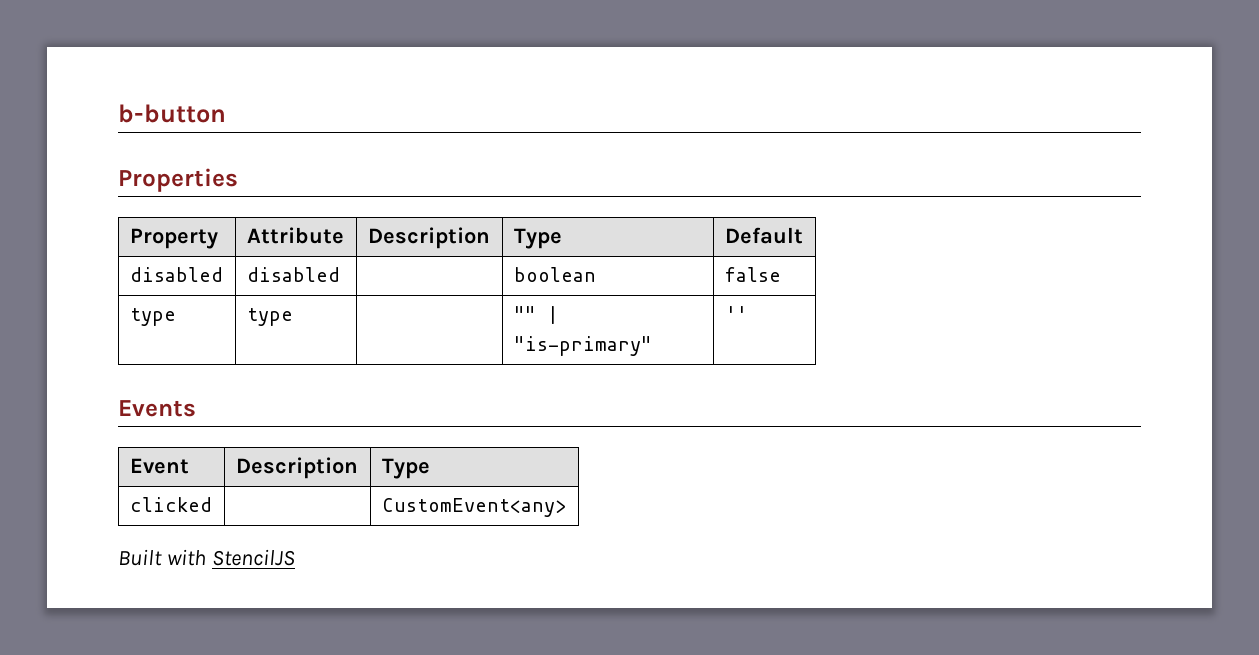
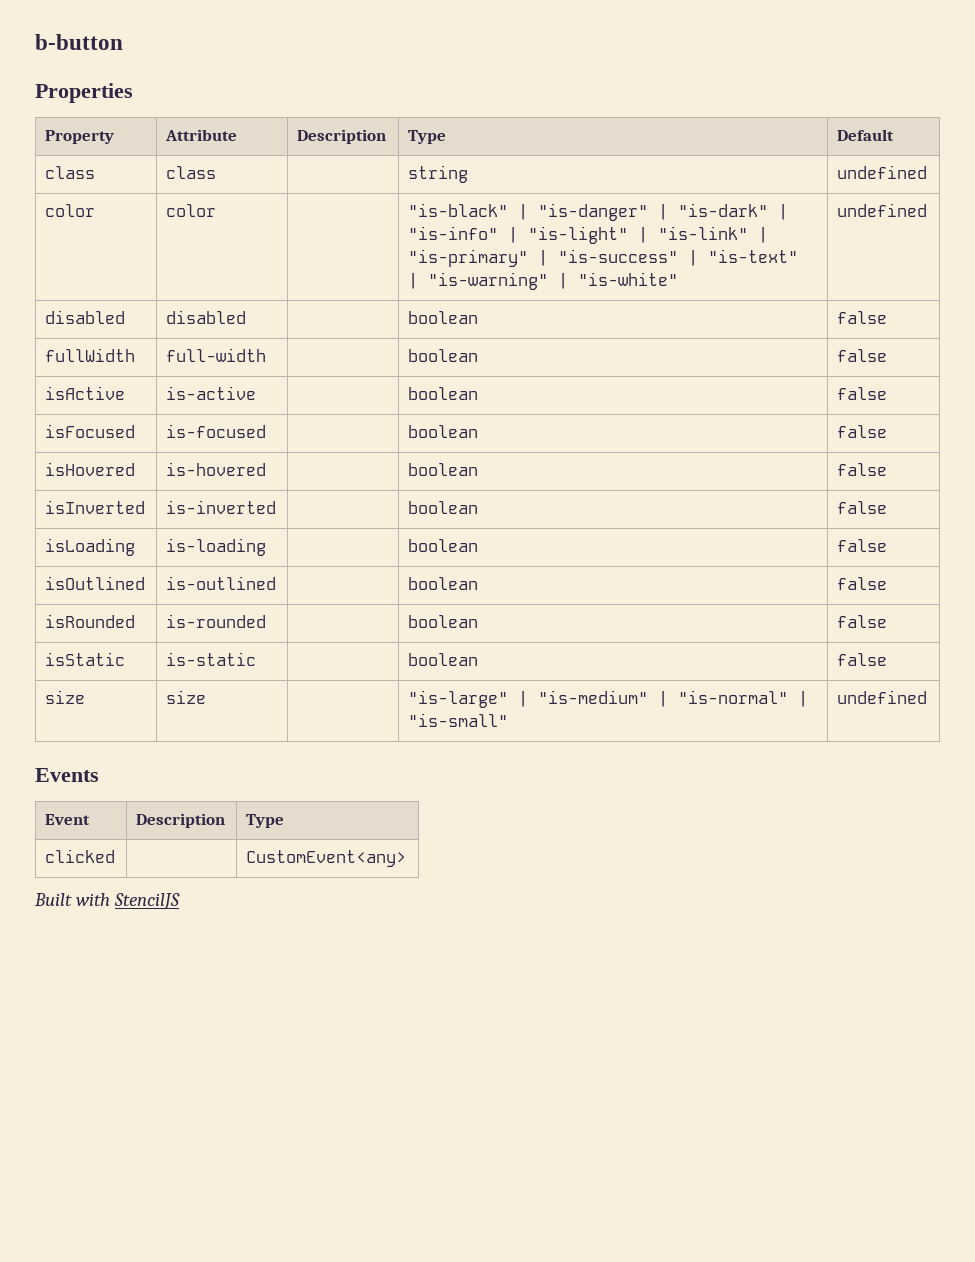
+ class | class | | string | undefined
+ color | color | | "is-black" | "is-danger" | "is-dark" | "is-info" | "is-light" | "is-link" | "is-primary" | "is-success" | "is-text" | "is-warning" | "is-white" | undefined
  disabled | disabled | | boolean | false
- type | type | | "" | "is-primary" | ''
+ fullWidth | full-width | | boolean | false
+ isActive | is-active | | boolean | false
+ isFocused | is-focused | | boolean | false
+ isHovered | is-hovered | | boolean | false
+ isInverted | is-inverted | | boolean | false
+ isLoading | is-loading | | boolean | false
+ isOutlined | is-outlined | | boolean | false
+ isRounded | is-rounded | | boolean | false
+ isStatic | is-static | | boolean | false
+ size | size | | "is-large" | "is-medium" | "is-normal" | "is-small" | undefined

